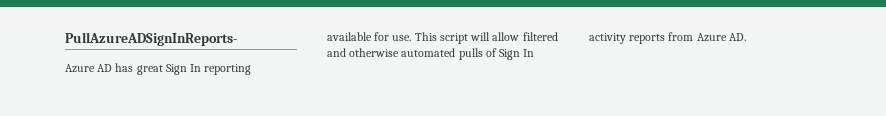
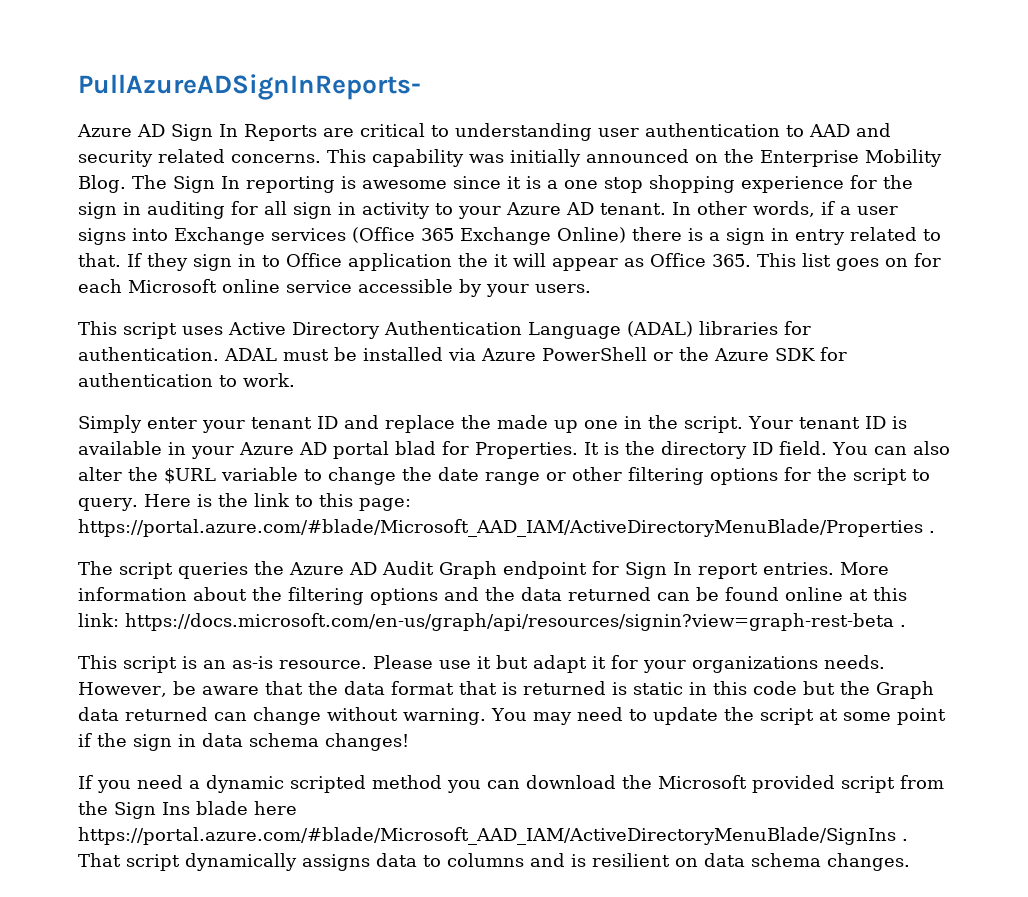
- Azure AD has great Sign In reporting available for use. This script will allow filtered and otherwise automated pulls of Sign In activity reports from Azure AD.
+ Azure AD Sign In Reports are critical to understanding user authentication to AAD and security related concerns. This capability was initially announced on the Enterprise Mobility Blog. The Sign In reporting is awesome since it is a one stop shopping experience for the sign in auditing for all sign in activity to your Azure AD tenant. In other words, if a user signs into Exchange services (Office 365 Exchange Online) there is a sign in entry related to that. If they sign in to Office application the it will appear as Office 365. This list goes on for each Microsoft online service accessible by your users.
+ This script uses Active Directory Authentication Language (ADAL) libraries for authentication. ADAL must be installed via Azure PowerShell or the Azure SDK for authentication to work.
+ Simply enter your tenant ID and replace the made up one in the script. Your tenant ID is available in your Azure AD portal blad for Properties. It is the directory ID field. You can also alter the $URL variable to change the date range or other filtering options for the script to query. Here is the link to this page: https://portal.azure.com/#blade/Microsoft_AAD_IAM/ActiveDirectoryMenuBlade/Properties .
+ The script queries the Azure AD Audit Graph endpoint for Sign In report entries. More information about the filtering options and the data returned can be found online at this link: https://docs.microsoft.com/en-us/graph/api/resources/signin?view=graph-rest-beta .
+ This script is an as-is resource. Please use it but adapt it for your organizations needs. However, be aware that the data format that is returned is static in this code but the Graph data returned can change without warning. You may need to update the script at some point if the sign in data schema changes!
+ If you need a dynamic scripted method you can download the Microsoft provided script from the Sign Ins blade here https://portal.azure.com/#blade/Microsoft_AAD_IAM/ActiveDirectoryMenuBlade/SignIns . That script dynamically assigns data to columns and is resilient on data schema changes.

